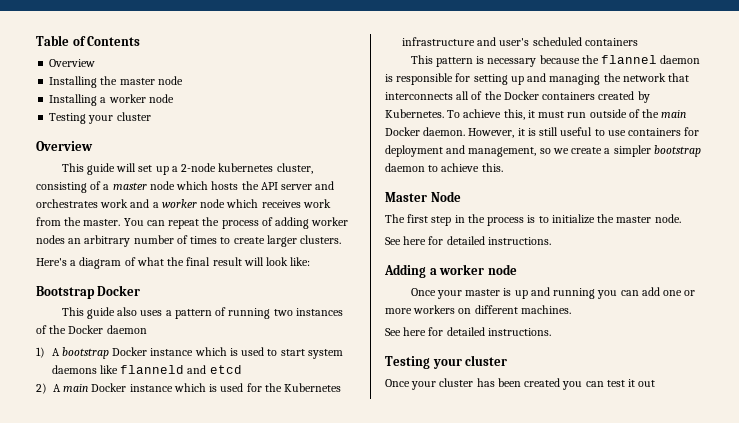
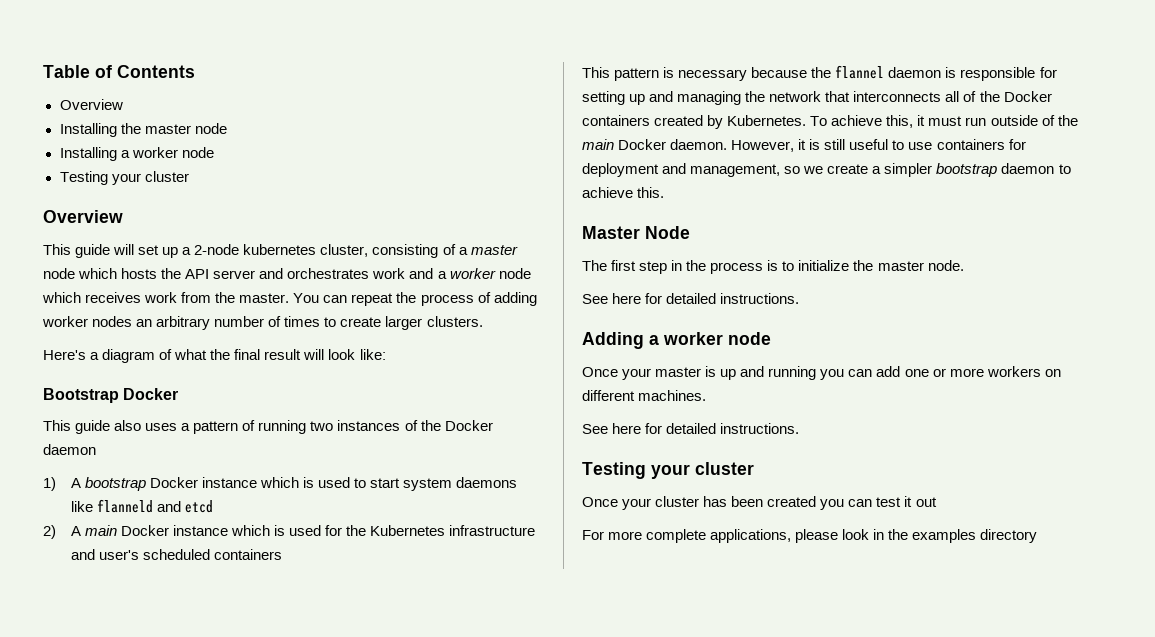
+ For more complete applications, please look in the examples directory

